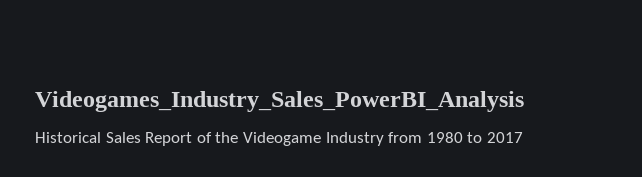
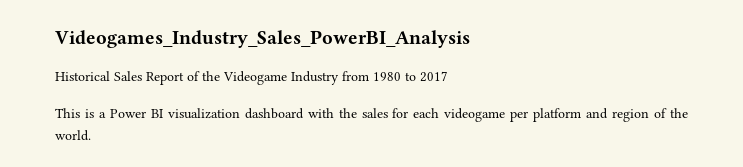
+ This is a Power BI visualization dashboard with the sales for each videogame per platform and region of the world.

